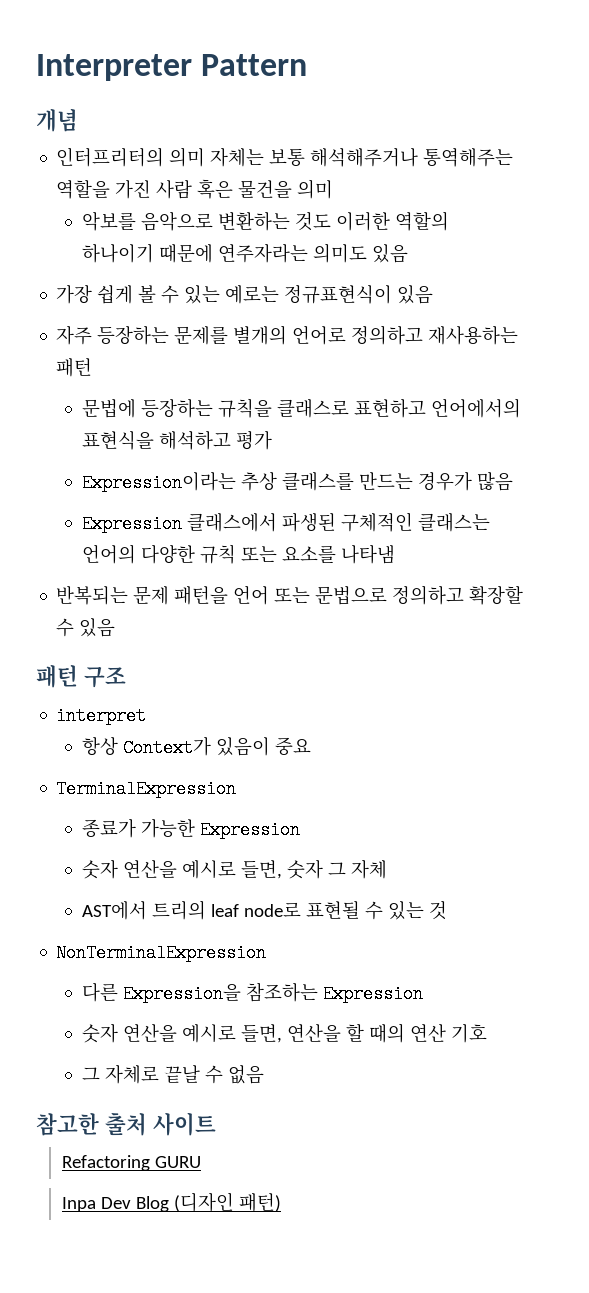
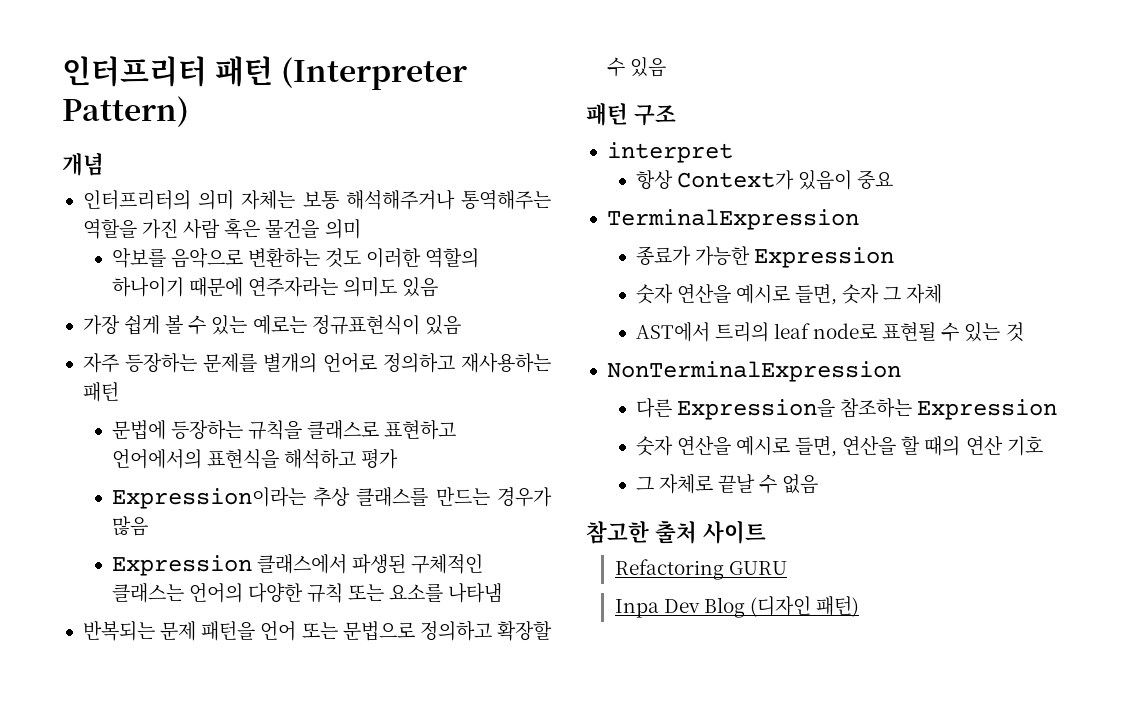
- Interpreter Pattern
+ 인터프리터 패턴 (Interpreter Pattern)

